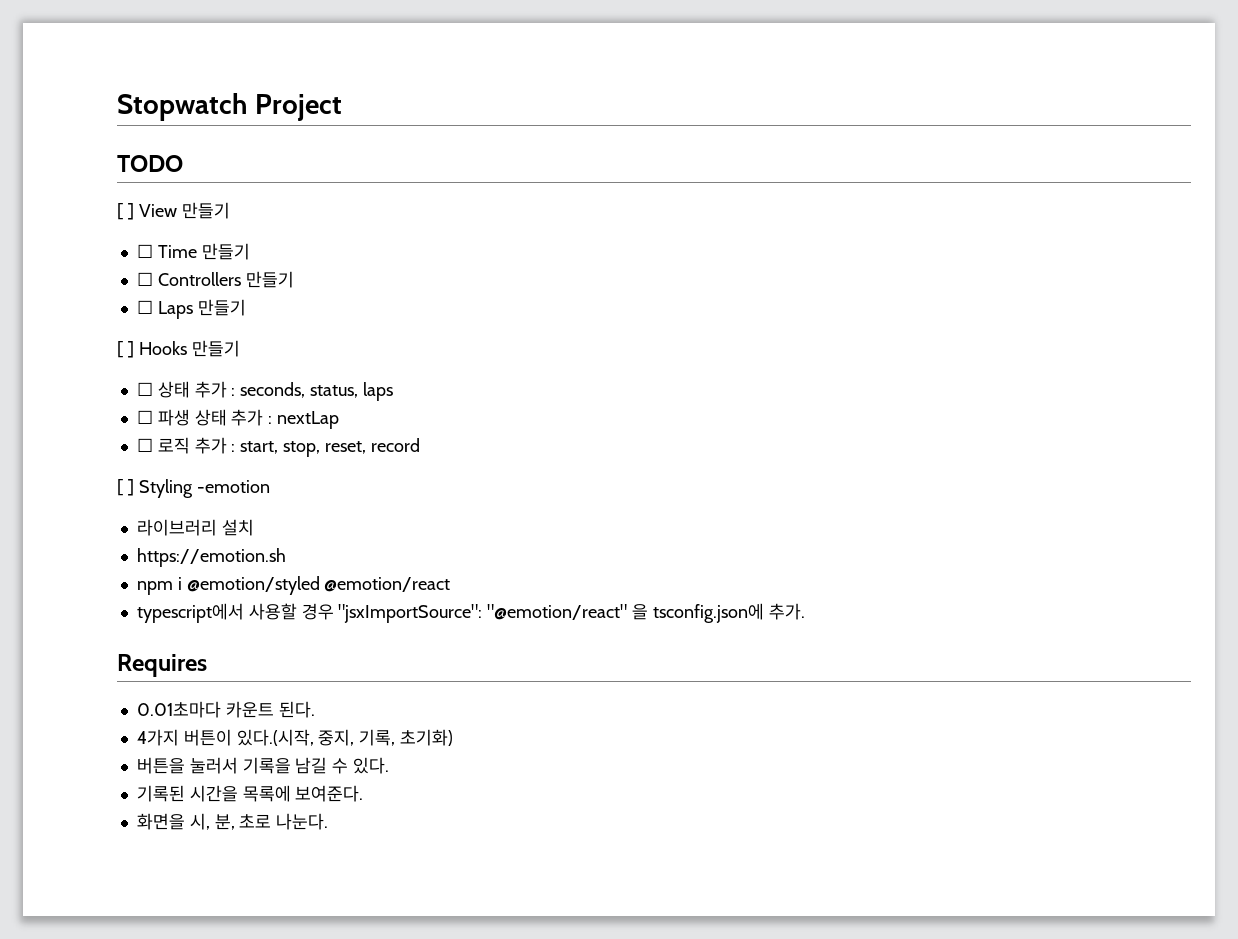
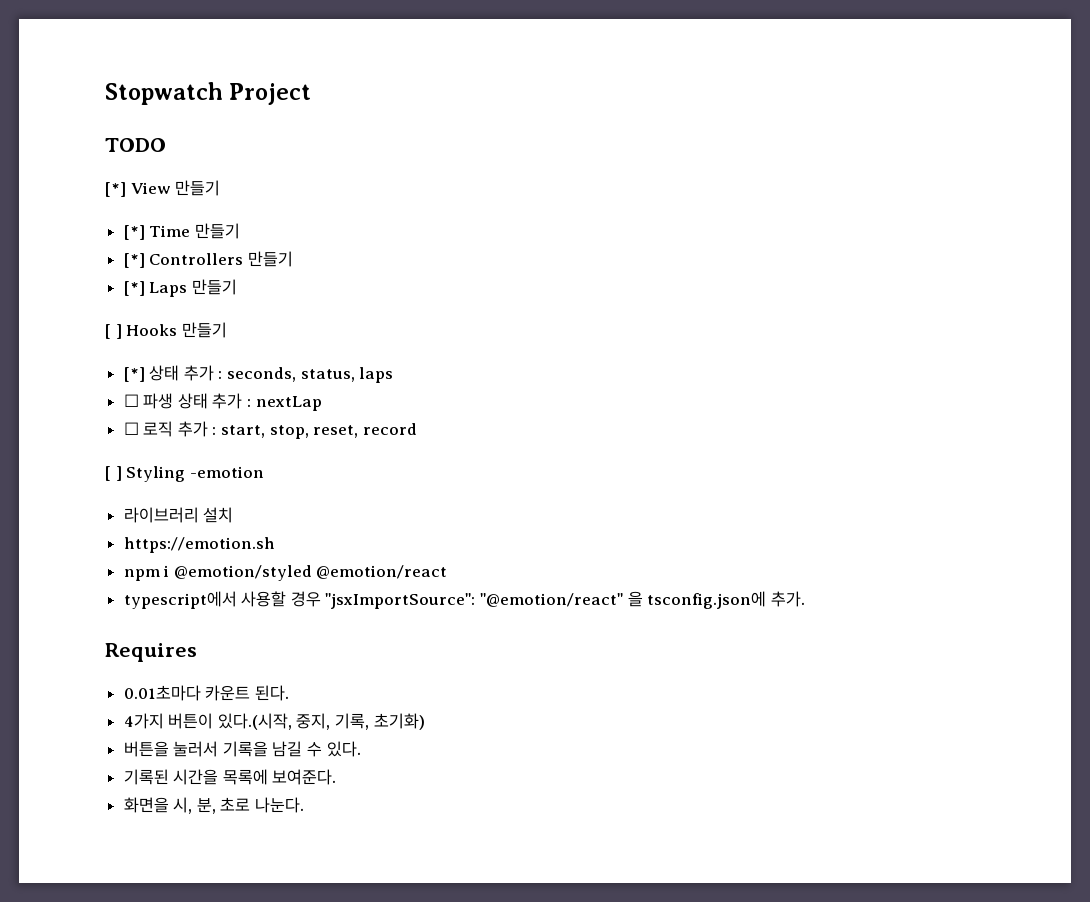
- [ ] View 만들기
+ [*] View 만들기
- ☐ Time 만들기
+ [*] Time 만들기
- ☐ Controllers 만들기
+ [*] Controllers 만들기
- ☐ Laps 만들기
+ [*] Laps 만들기
- ☐ 상태 추가 : seconds, status, laps
+ [*] 상태 추가 : seconds, status, laps

